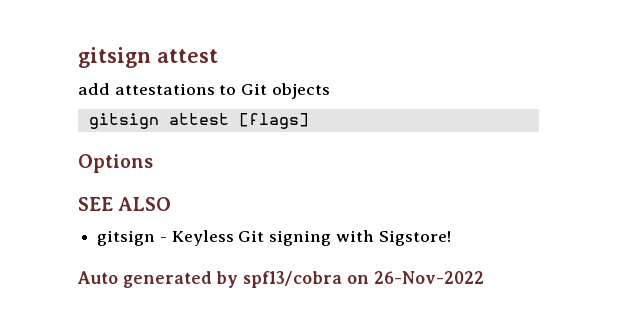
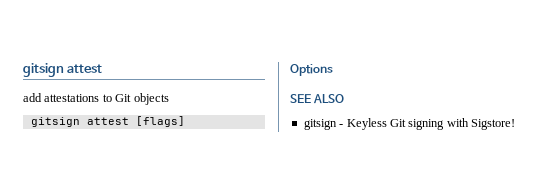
- Auto generated by spf13/cobra on 26-Nov-2022

